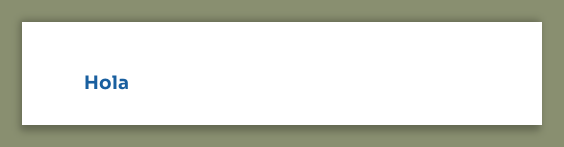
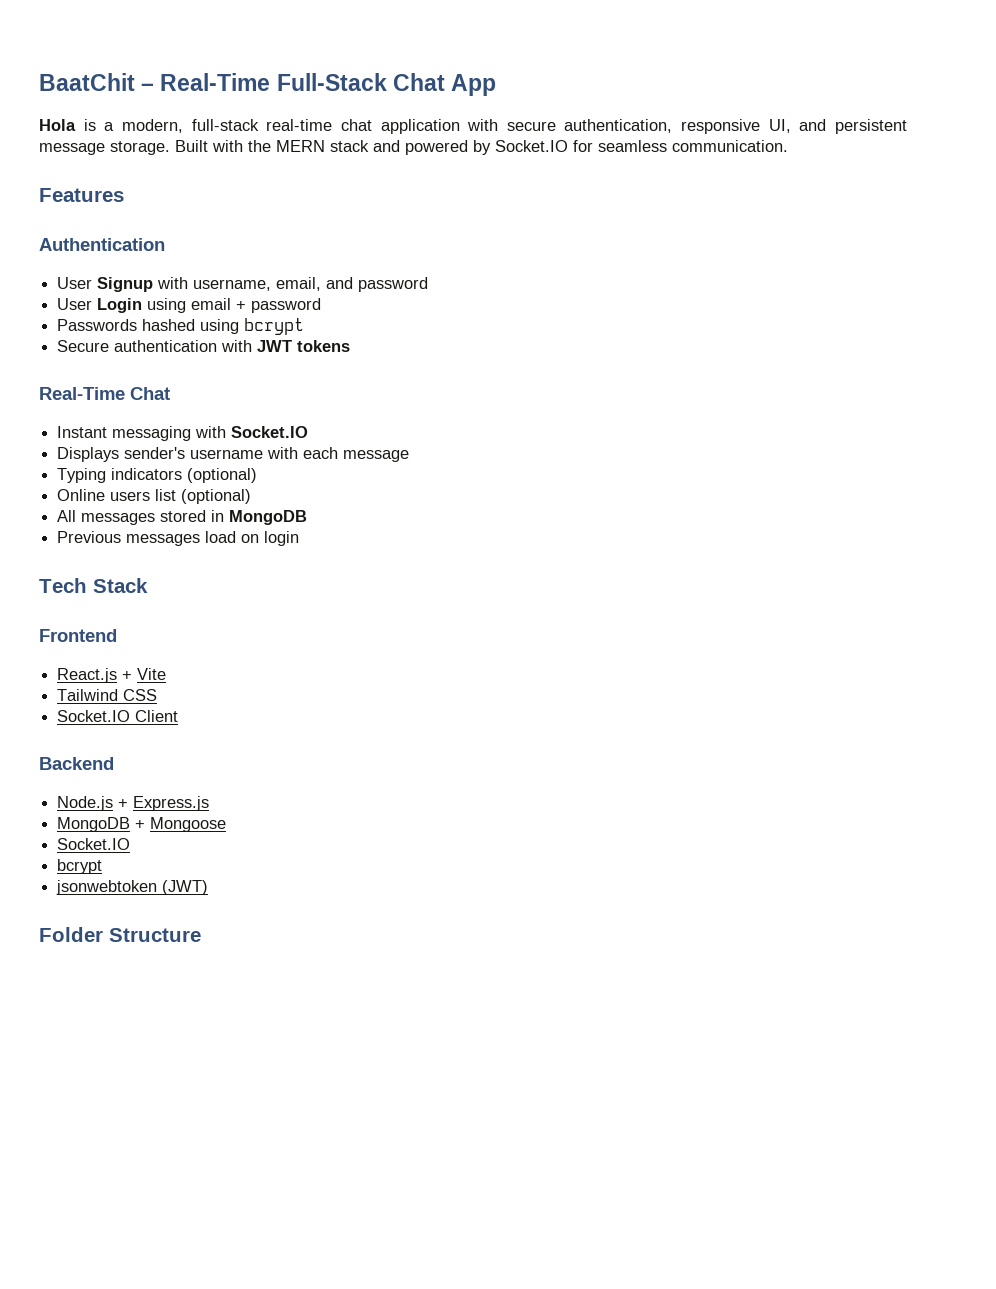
- Hola
+ BaatChit – Real-Time Full-Stack Chat App
+ Hola is a modern, full-stack real-time chat application with secure authentication, responsive UI, and persistent message storage. Built with the MERN stack and powered by Socket.IO for seamless communication.
+ Features
+ Authentication
+ User Signup with username, email, and password
+ User Login using email + password
+ Passwords hashed using bcrypt
+ Secure authentication with JWT tokens
+ Real-Time Chat
+ Instant messaging with Socket.IO
+ Displays sender's username with each message
+ Typing indicators (optional)
+ Online users list (optional)
+ All messages stored in MongoDB
+ Previous messages load on login
+ Tech Stack
+ Frontend
+ React.js + Vite
+ Tailwind CSS
+ Socket.IO Client
+ Backend
+ Node.js + Express.js
+ MongoDB + Mongoose
+ Socket.IO
+ bcrypt
+ jsonwebtoken (JWT)
+ Folder Structure

